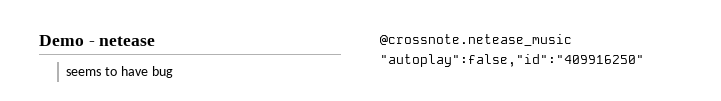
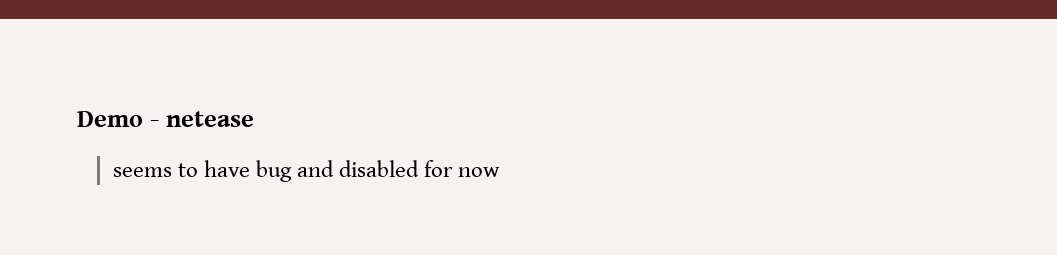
- seems to have bug
- @crossnote.netease_music "autoplay":false,"id":"409916250"
+ seems to have bug and disabled for now

